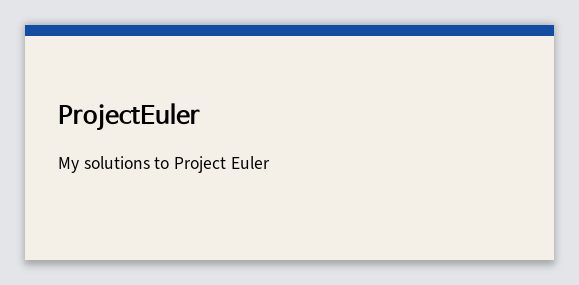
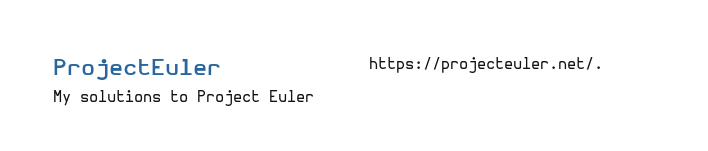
- My solutions to Project Euler
+ My solutions to Project Euler https://projecteuler.net/.

